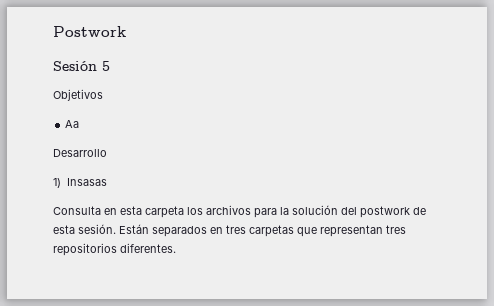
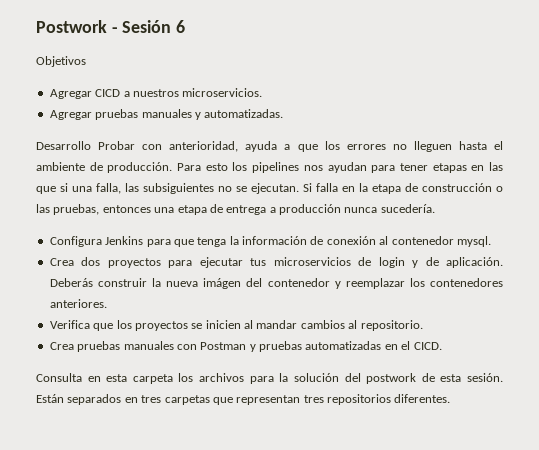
- Postwork
- Sesión 5
+ Postwork - Sesión 6
  Objetivos
- Aa
- Desarrollo
- 1) Insasas
+ Agregar CICD a nuestros microservicios.
+ Agregar pruebas manuales y automatizadas.
+ Desarrollo Probar con anterioridad, ayuda a que los errores no lleguen hasta el ambiente de producción. Para esto los pipelines nos ayudan para tener etapas en las que si una falla, las subsiguientes no se ejecutan. Si falla en la etapa de construcción o las pruebas, entonces una etapa de entrega a producción nunca sucedería.
+ Configura Jenkins para que tenga la información de conexión al contenedor mysql.
+ Crea dos proyectos para ejecutar tus microservicios de login y de aplicación. Deberás construir la nueva imágen del contenedor y reemplazar los contenedores anteriores.
+ Verifica que los proyectos se inicien al mandar cambios al repositorio.
+ Crea pruebas manuales con Postman y pruebas automatizadas en el CICD.

